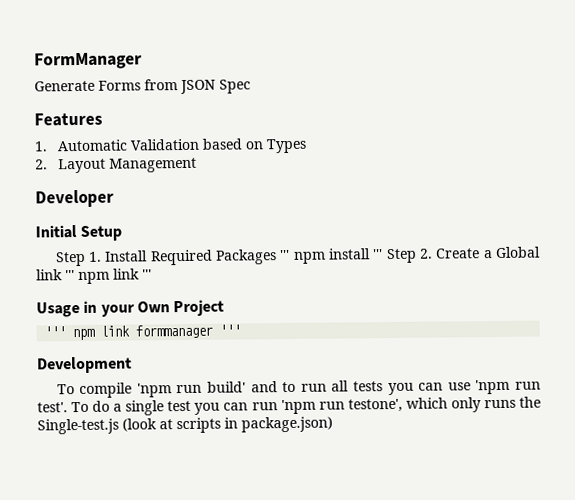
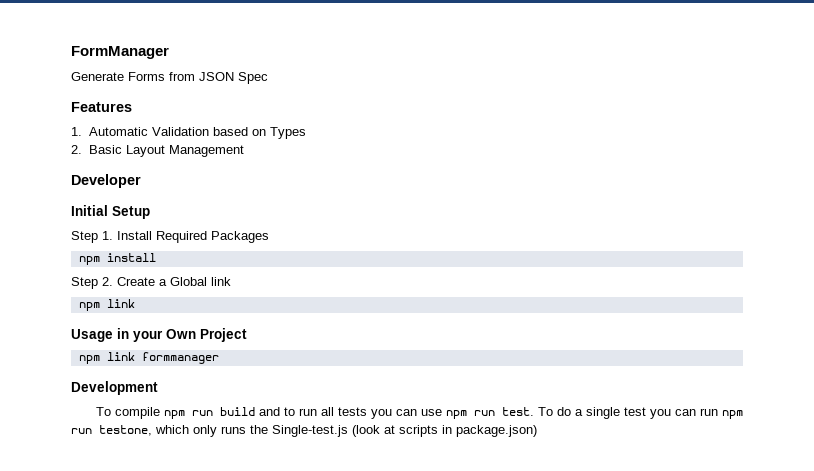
- 2. Layout Management
+ 2. Basic Layout Management
- Step 1. Install Required Packages ''' npm install ''' Step 2. Create a Global link ''' npm link '''
+ Step 1. Install Required Packages
+ npm install
+ Step 2. Create a Global link
+ npm link
- ''' npm link formmanager '''
+ npm link formmanager
- To compile 'npm run build' and to run all tests you can use 'npm run test'.
+ To compile npm run build and to run all tests you can use npm run test.
- To do a single test you can run 'npm run testone', which only runs the Single-test.js (look at scripts in package.json)
+ To do a single test you can run npm run testone, which only runs the Single-test.js (look at scripts in package.json)

